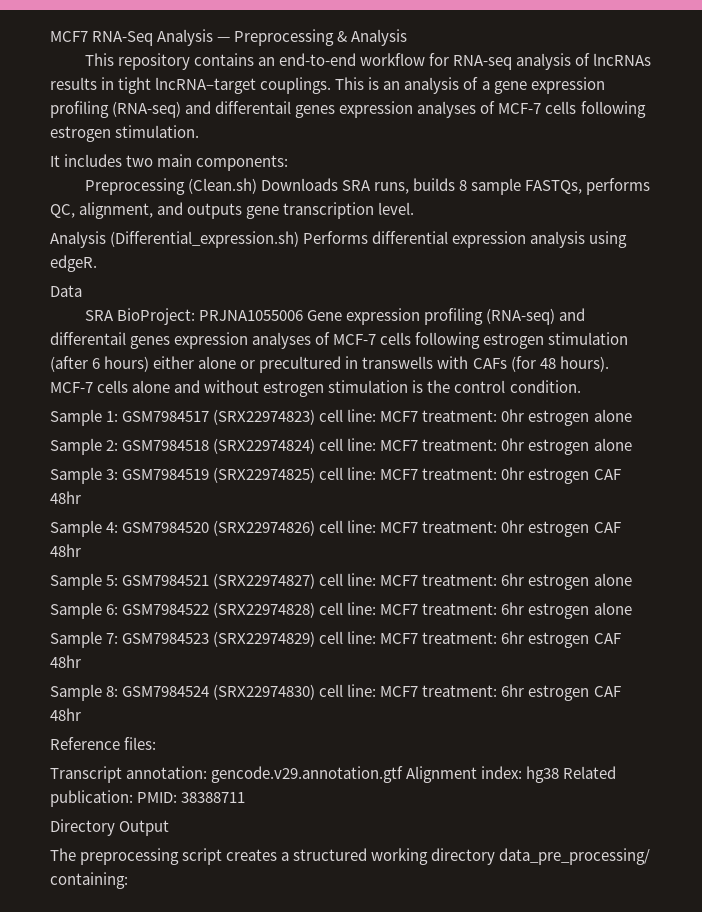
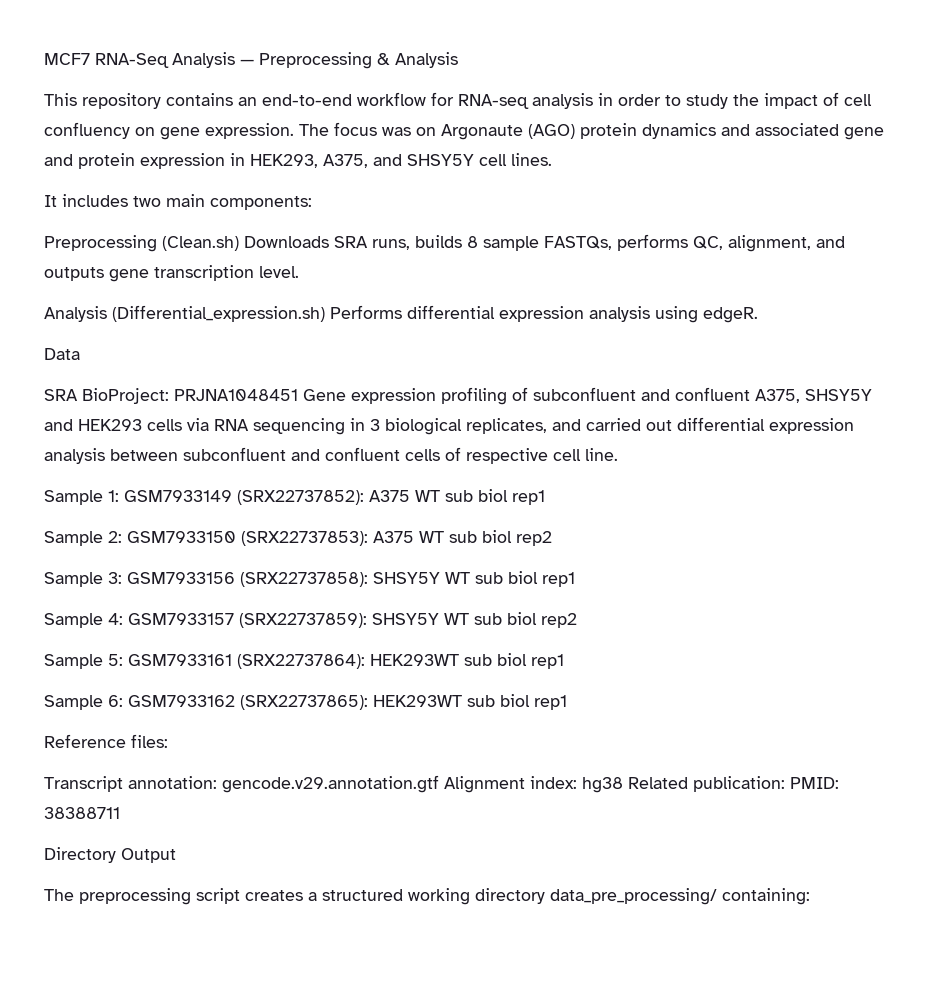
- This repository contains an end-to-end workflow for RNA-seq analysis of lncRNAs results in tight lncRNA–target couplings. This is an analysis of a gene expression profiling (RNA-seq) and differentail genes expression analyses of MCF-7 cells following estrogen stimulation.
+ This repository contains an end-to-end workflow for RNA-seq analysis in order to study the impact of cell confluency on gene expression. The focus was on Argonaute (AGO) protein dynamics and associated gene and protein expression in HEK293, A375, and SHSY5Y cell lines.
- SRA BioProject: PRJNA1055006 Gene expression profiling (RNA-seq) and differentail genes expression analyses of MCF-7 cells following estrogen stimulation (after 6 hours) either alone or precultured in transwells with CAFs (for 48 hours). MCF-7 cells alone and without estrogen stimulation is the control condition.
- Sample 1: GSM7984517 (SRX22974823) cell line: MCF7 treatment: 0hr estrogen alone
- Sample 2: GSM7984518 (SRX22974824) cell line: MCF7 treatment: 0hr estrogen alone
- Sample 3: GSM7984519 (SRX22974825) cell line: MCF7 treatment: 0hr estrogen CAF 48hr
- Sample 4: GSM7984520 (SRX22974826) cell line: MCF7 treatment: 0hr estrogen CAF 48hr
- Sample 5: GSM7984521 (SRX22974827) cell line: MCF7 treatment: 6hr estrogen alone
- Sample 6: GSM7984522 (SRX22974828) cell line: MCF7 treatment: 6hr estrogen alone
- Sample 7: GSM7984523 (SRX22974829) cell line: MCF7 treatment: 6hr estrogen CAF 48hr
- Sample 8: GSM7984524 (SRX22974830) cell line: MCF7 treatment: 6hr estrogen CAF 48hr
+ SRA BioProject: PRJNA1048451 Gene expression profiling of subconfluent and confluent A375, SHSY5Y and HEK293 cells via RNA sequencing in 3 biological replicates, and carried out differential expression analysis between subconfluent and confluent cells of respective cell line.
+ Sample 1: GSM7933149 (SRX22737852): A375 WT sub biol rep1
+ Sample 2: GSM7933150 (SRX22737853): A375 WT sub biol rep2
+ Sample 3: GSM7933156 (SRX22737858): SHSY5Y WT sub biol rep1
+ Sample 4: GSM7933157 (SRX22737859): SHSY5Y WT sub biol rep2
+ Sample 5: GSM7933161 (SRX22737864): HEK293WT sub biol rep1
+ Sample 6: GSM7933162 (SRX22737865): HEK293WT sub biol rep1

